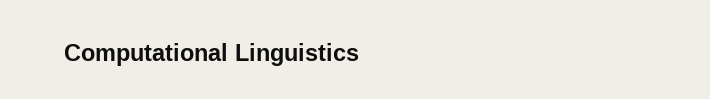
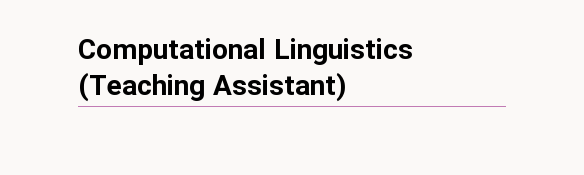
- Computational Linguistics
+ Computational Linguistics (Teaching Assistant)

